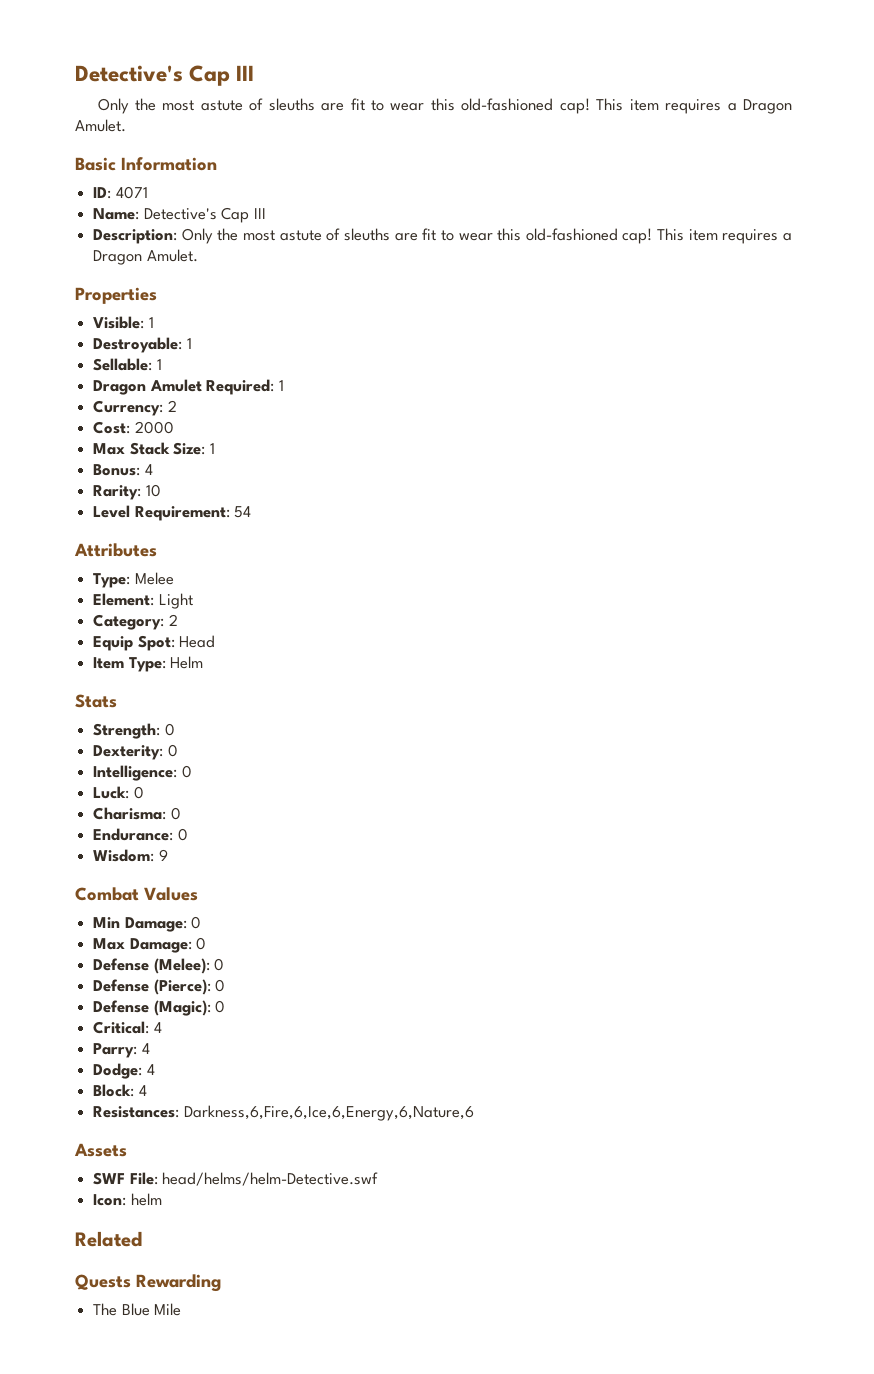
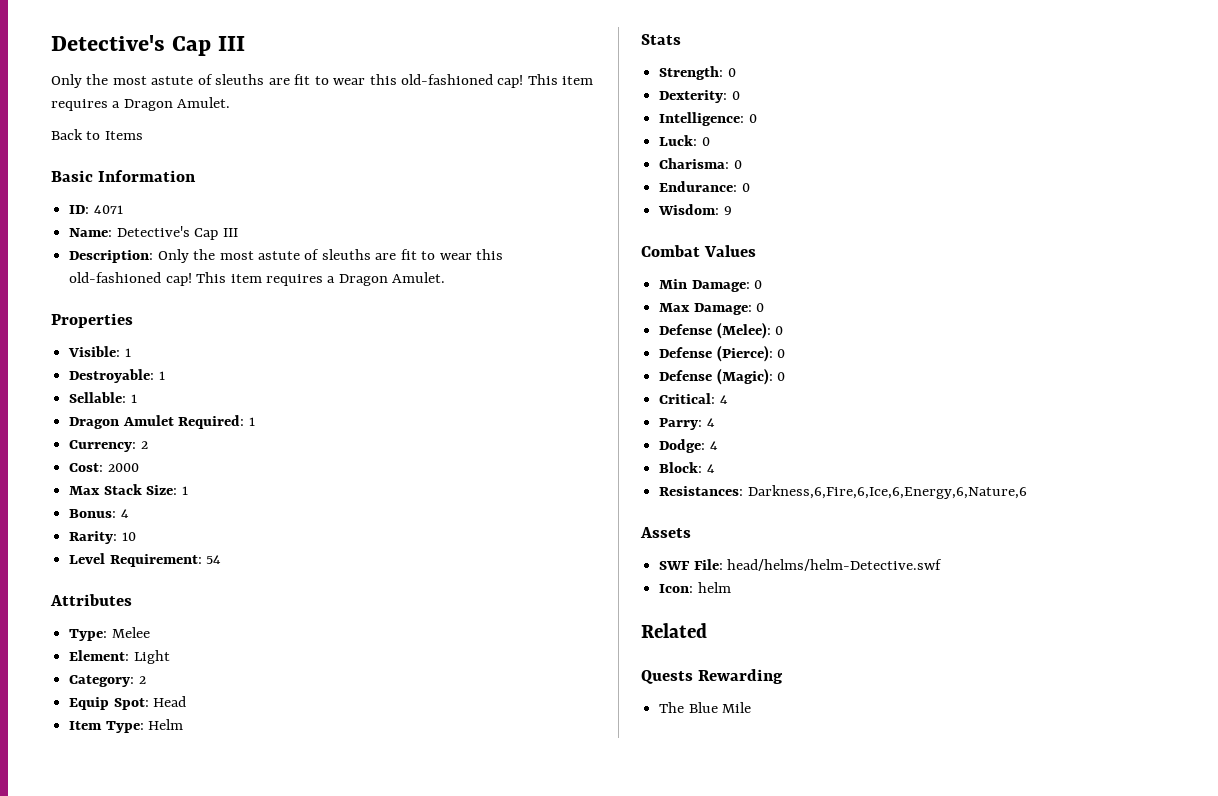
+ Back to Items

